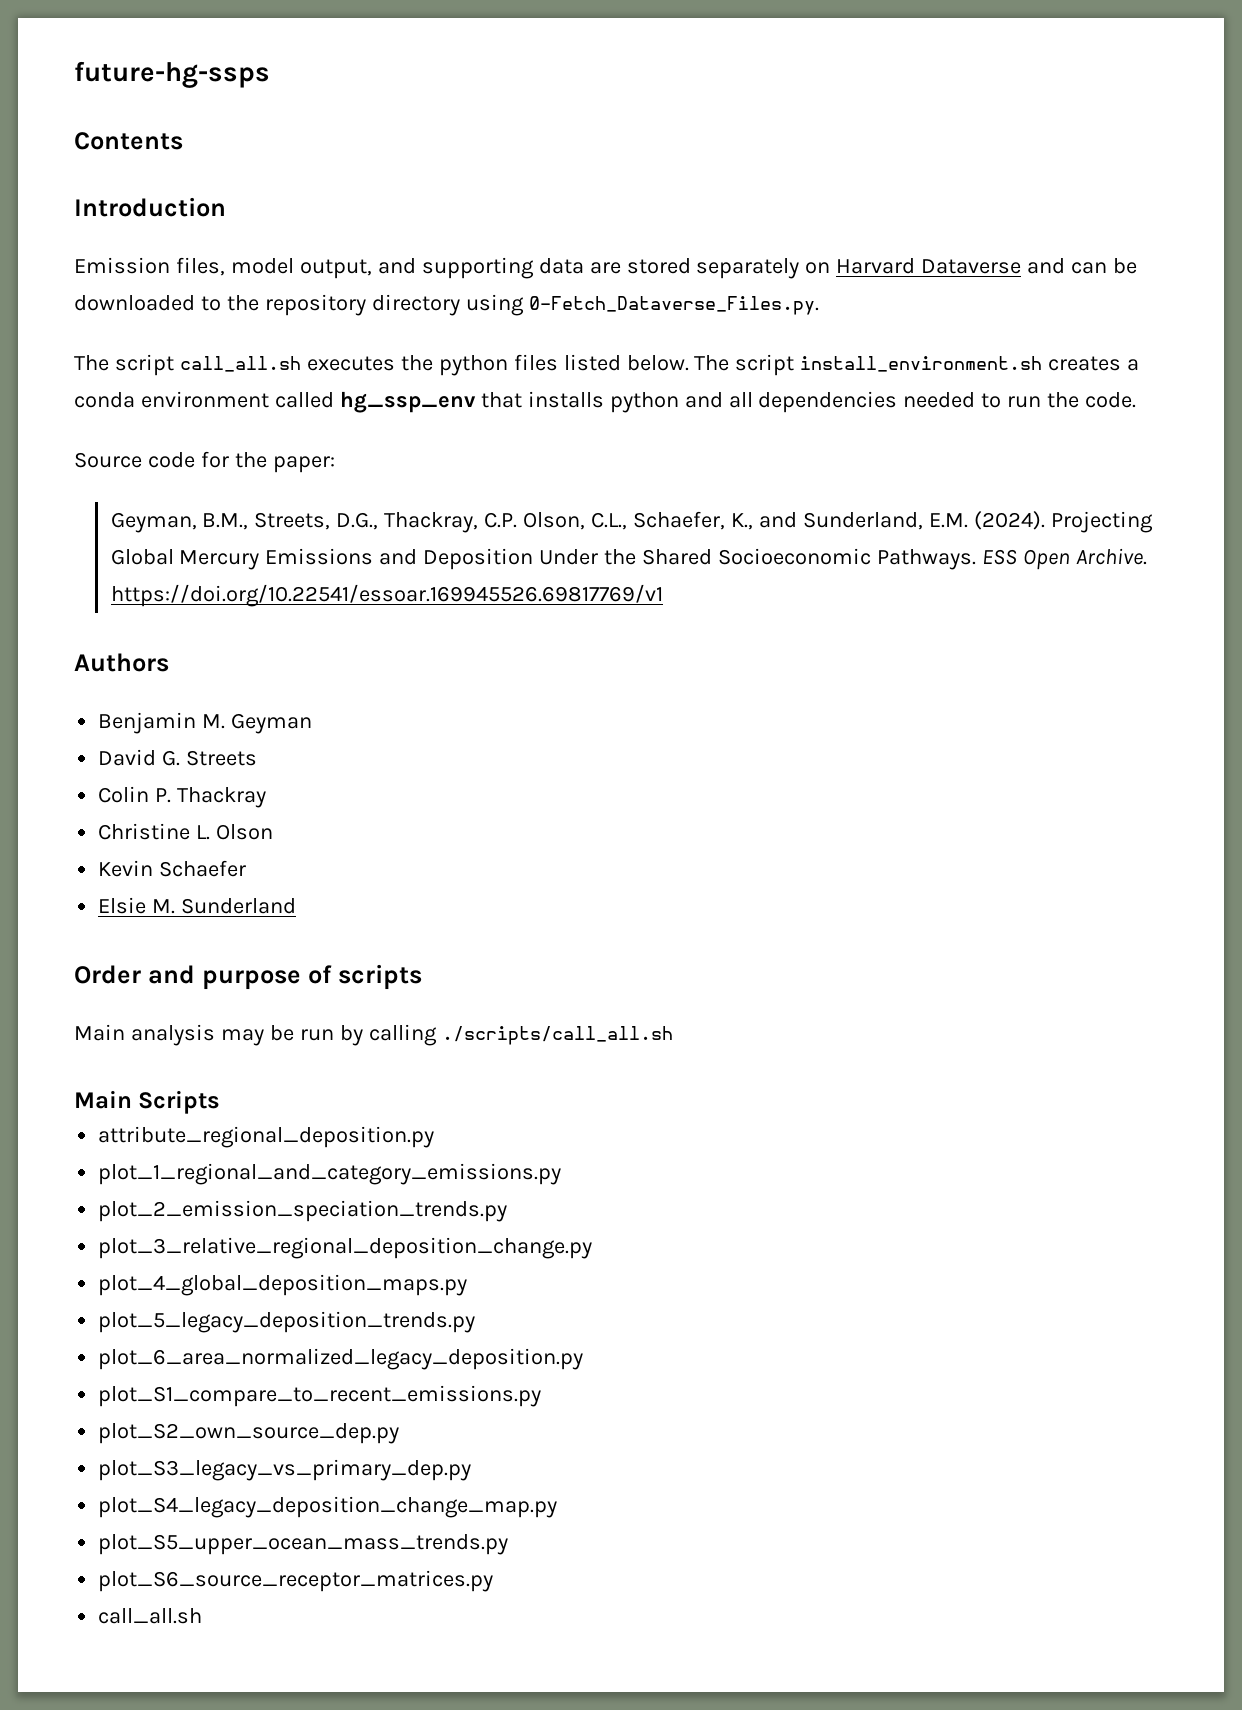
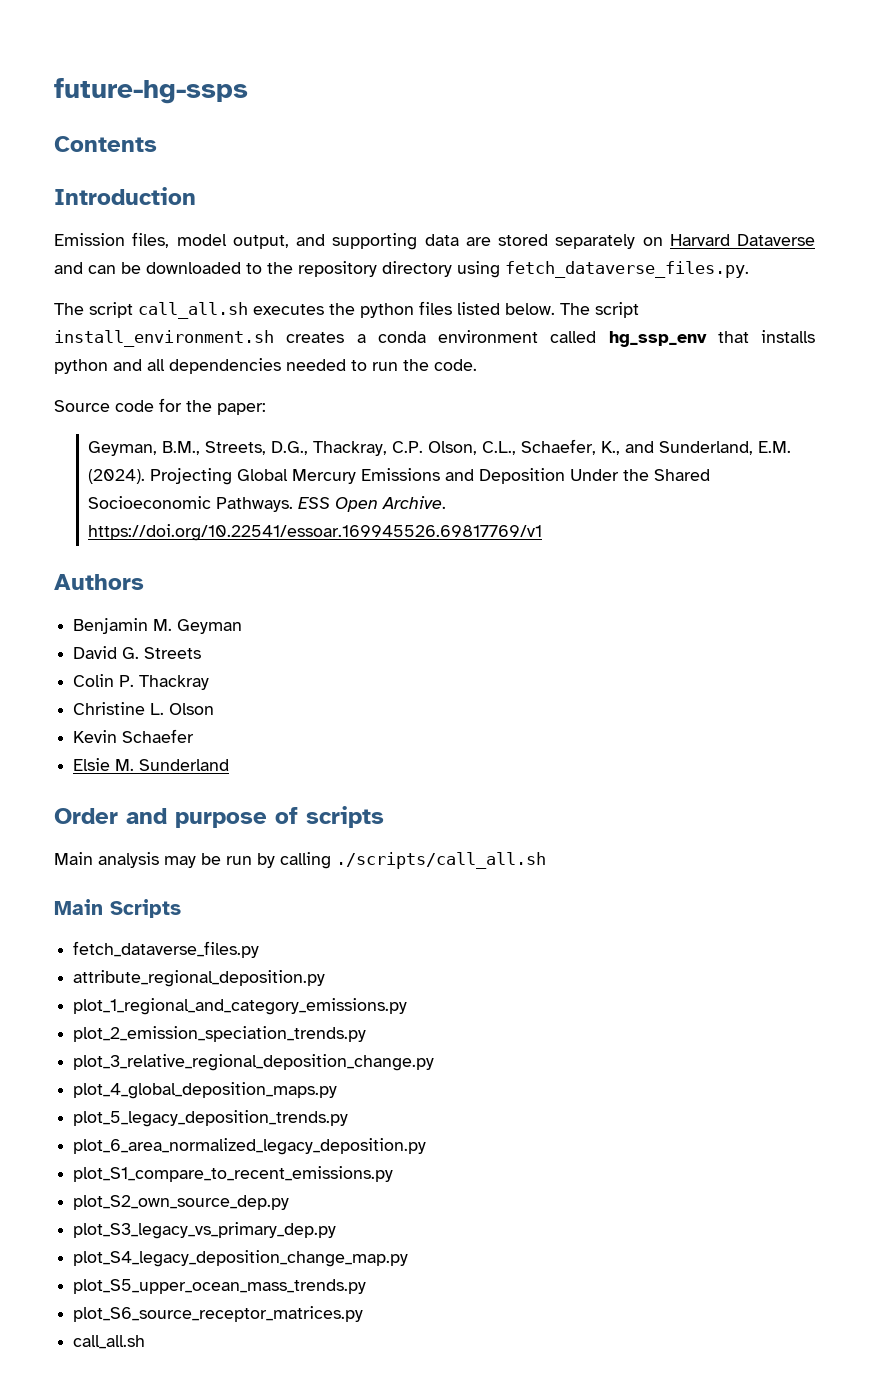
- Emission files, model output, and supporting data are stored separately on Harvard Dataverse and can be downloaded to the repository directory using 0-Fetch_Dataverse_Files.py.
+ Emission files, model output, and supporting data are stored separately on Harvard Dataverse and can be downloaded to the repository directory using fetch_dataverse_files.py.
+ fetch_dataverse_files.py

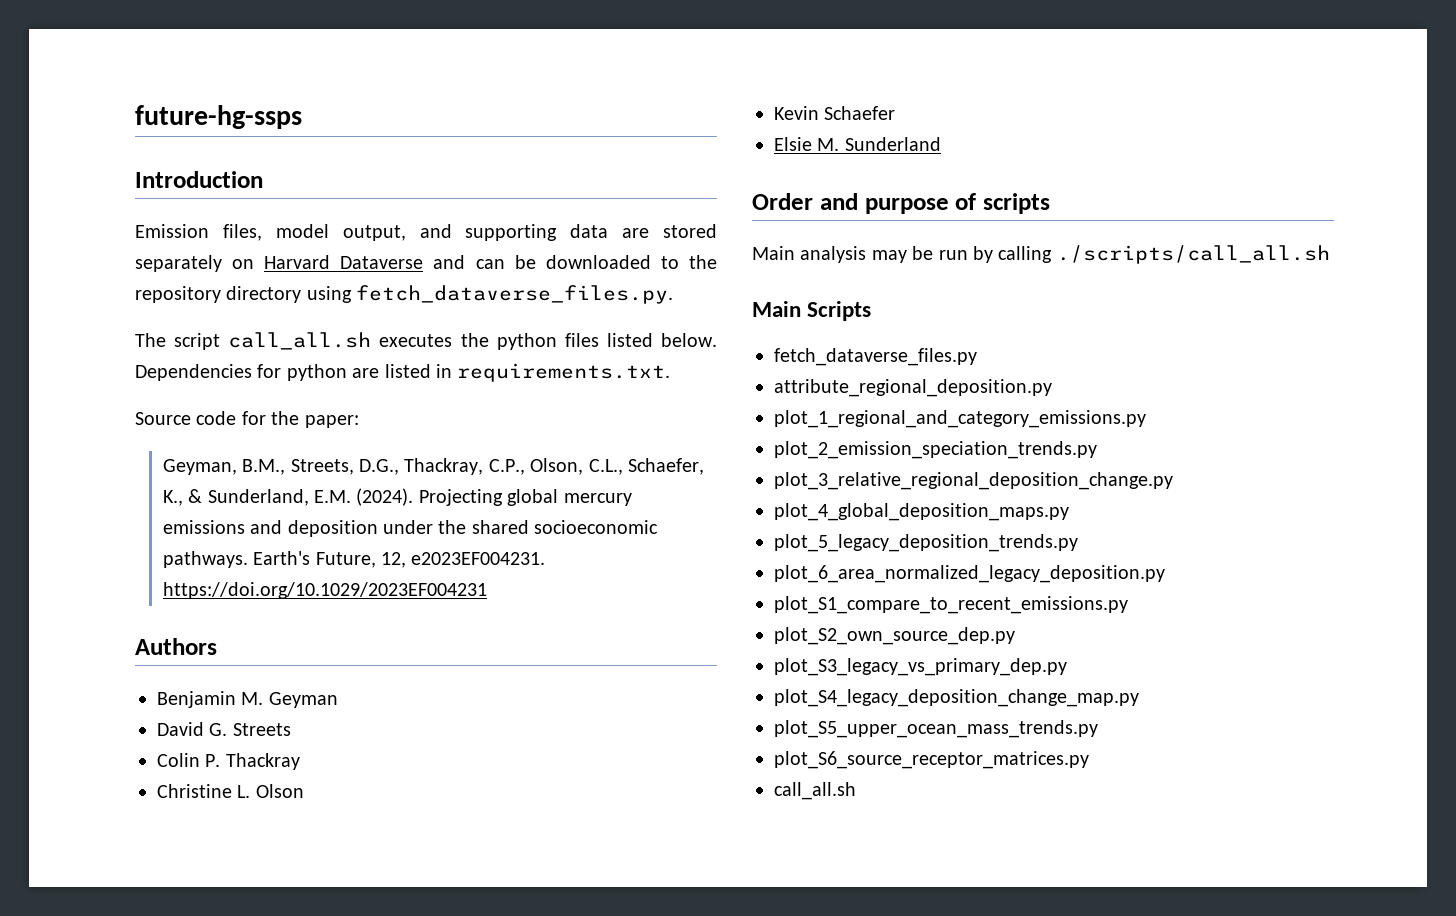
- Contents
- The script install_environment.sh creates a conda environment called hg_ssp_env that installs python and all dependencies needed to run the code.
+ Dependencies for python are listed in requirements.txt.
- Geyman, B.M., Streets, D.G., Thackray, C.P. Olson, C.L., Schaefer, K., and Sunderland, E.M. (2024).
+ Geyman, B.M., Streets, D.G., Thackray, C.P., Olson, C.L., Schaefer, K., & Sunderland, E.M. (2024).
- Projecting Global Mercury Emissions and Deposition Under the Shared Socioeconomic Pathways. ESS Open Archive. https://doi.org/10.22541/essoar.169945526.69817769/v1
+ Projecting global mercury emissions and deposition under the shared socioeconomic pathways. Earth's Future, 12, e2023EF004231. https://doi.org/10.1029/2023EF004231

